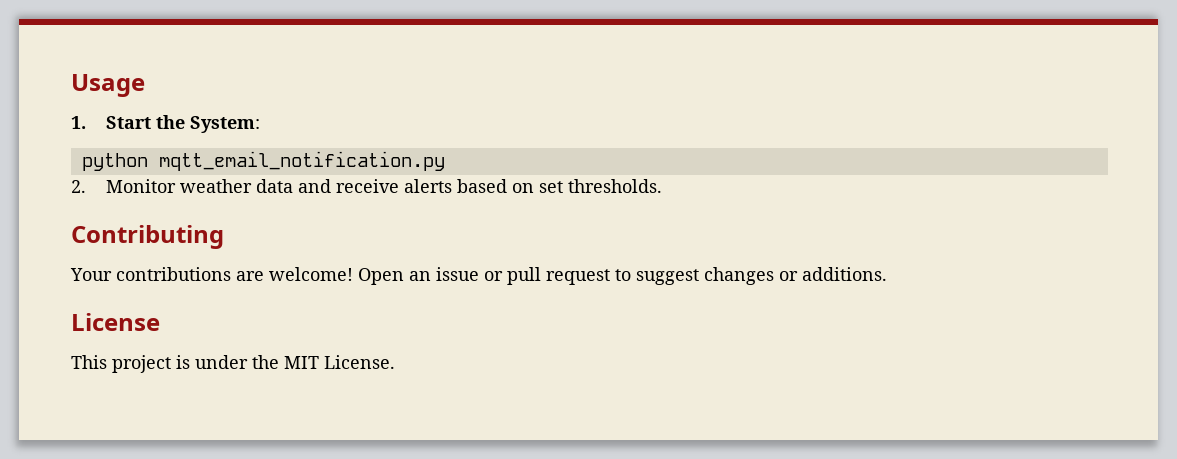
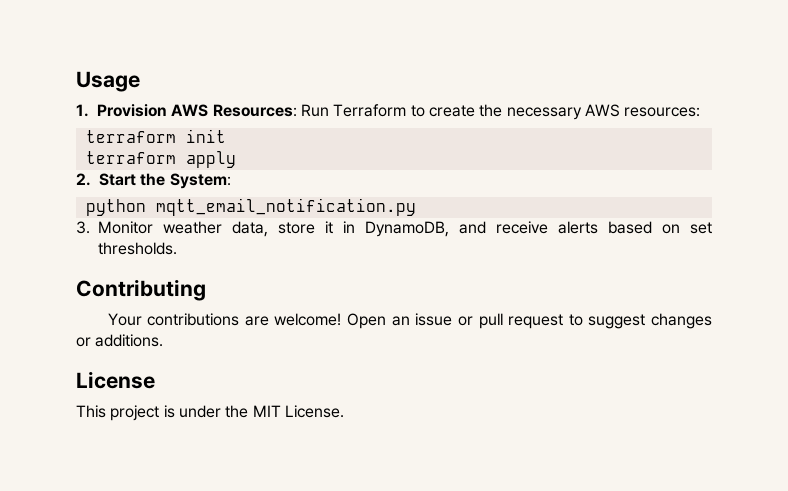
- 1. Start the System:
+ 1. Provision AWS Resources: Run Terraform to create the necessary AWS resources:
+ terraform init
+ terraform apply
+ 2. Start the System:
- 2. Monitor weather data and receive alerts based on set thresholds.
+ 3. Monitor weather data, store it in DynamoDB, and receive alerts based on set thresholds.

